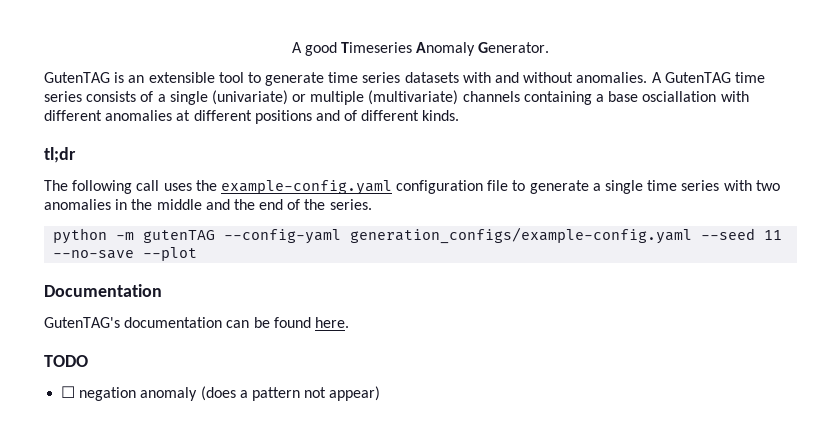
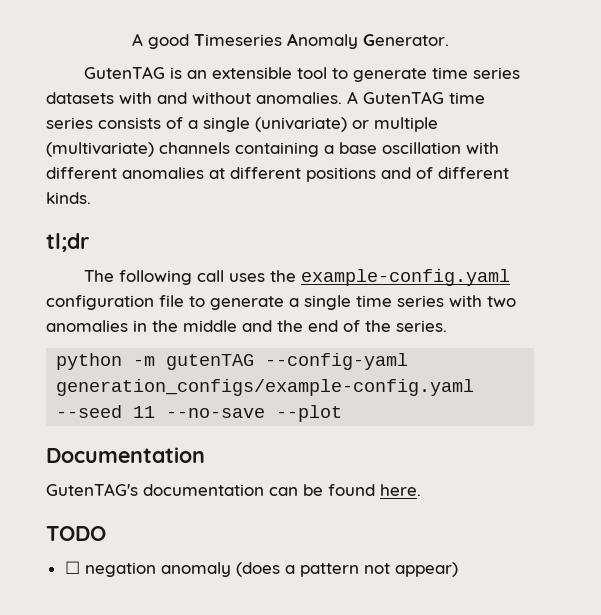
- A GutenTAG time series consists of a single (univariate) or multiple (multivariate) channels containing a base osciallation with different anomalies at different positions and of different kinds.
+ A GutenTAG time series consists of a single (univariate) or multiple (multivariate) channels containing a base oscillation with different anomalies at different positions and of different kinds.

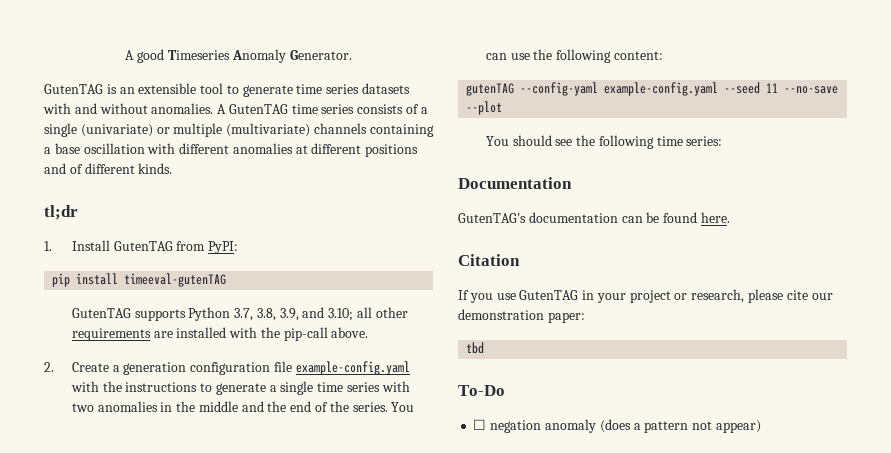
- The following call uses the example-config.yaml configuration file to generate a single time series with two anomalies in the middle and the end of the series.
- python -m gutenTAG --config-yaml generation_configs/example-config.yaml --seed 11 --no-save --plot
+ 1. Install GutenTAG from PyPI:
+ pip install timeeval-gutenTAG
+ GutenTAG supports Python 3.7, 3.8, 3.9, and 3.10; all other requirements are installed with the pip-call above.
+ 2. Create a generation configuration file example-config.yaml with the instructions to generate a single time series with two anomalies in the middle and the end of the series. You can use the following content:
+ gutenTAG --config-yaml example-config.yaml --seed 11 --no-save --plot
+ You should see the following time series:
- TODO
+ Citation
+ If you use GutenTAG in your project or research, please cite our demonstration paper:
+ tbd
+ To-Do

